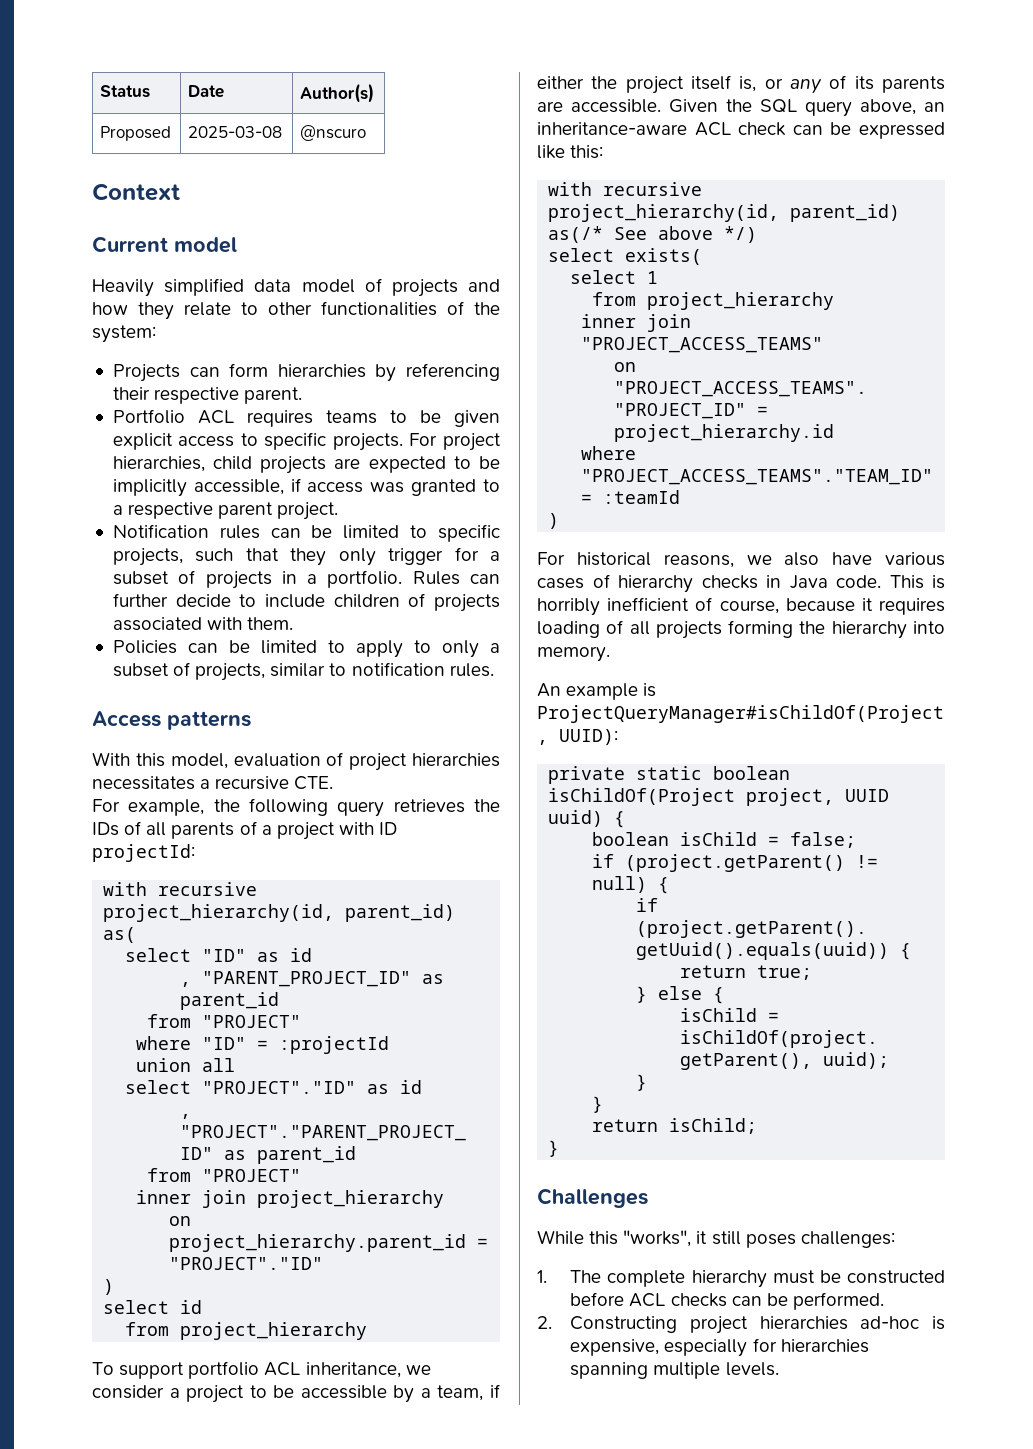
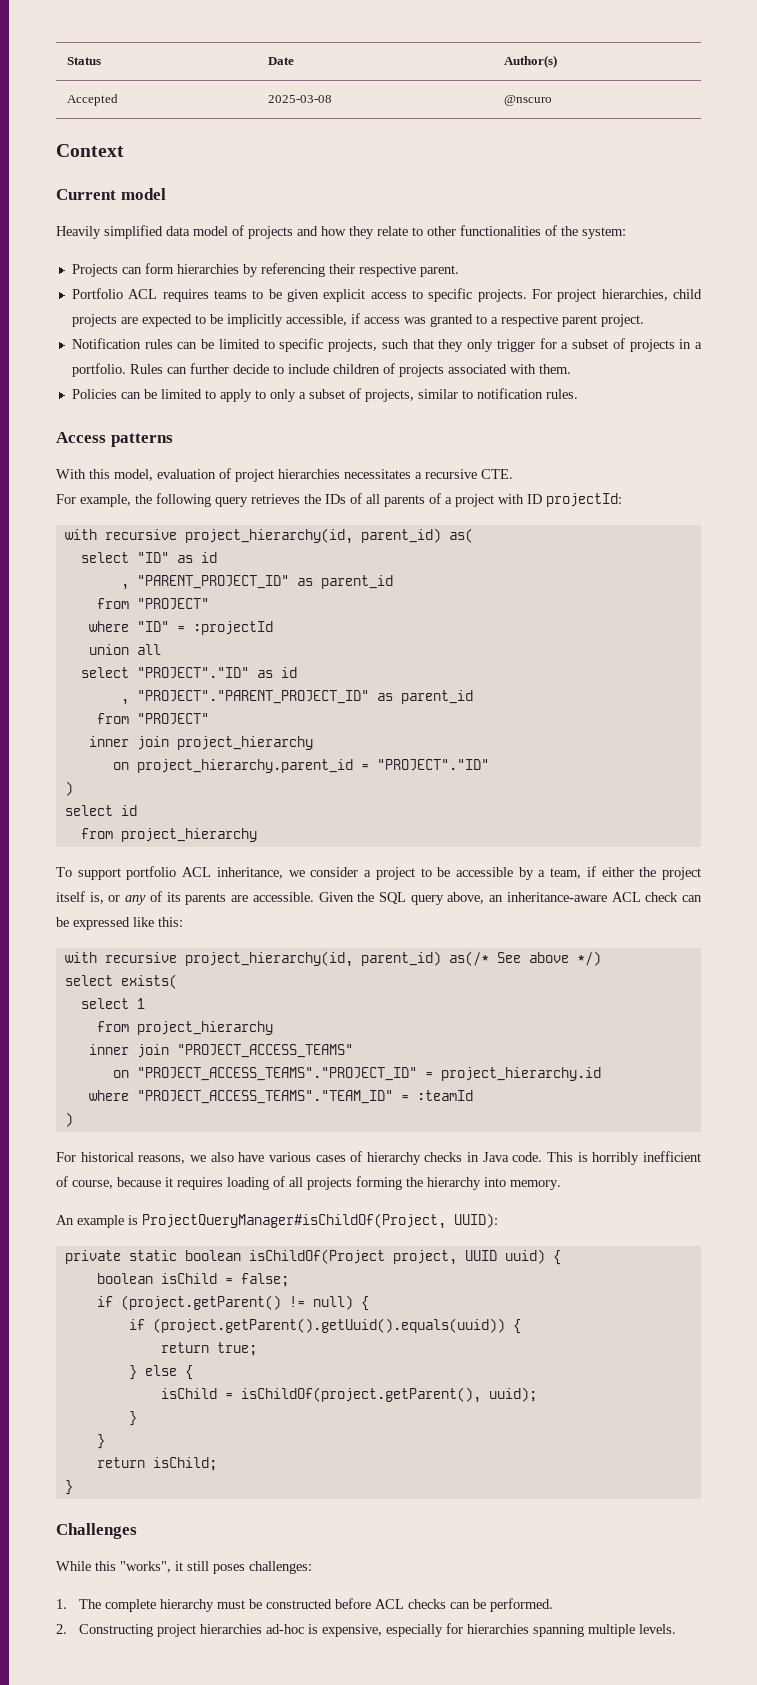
- Proposed | 2025-03-08 | @nscuro
+ Accepted | 2025-03-08 | @nscuro

